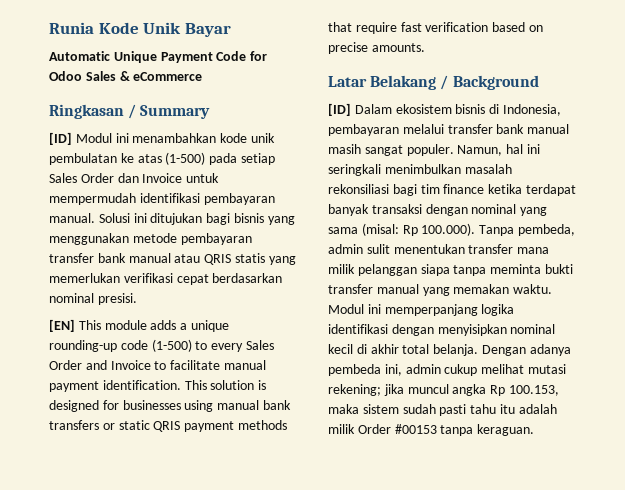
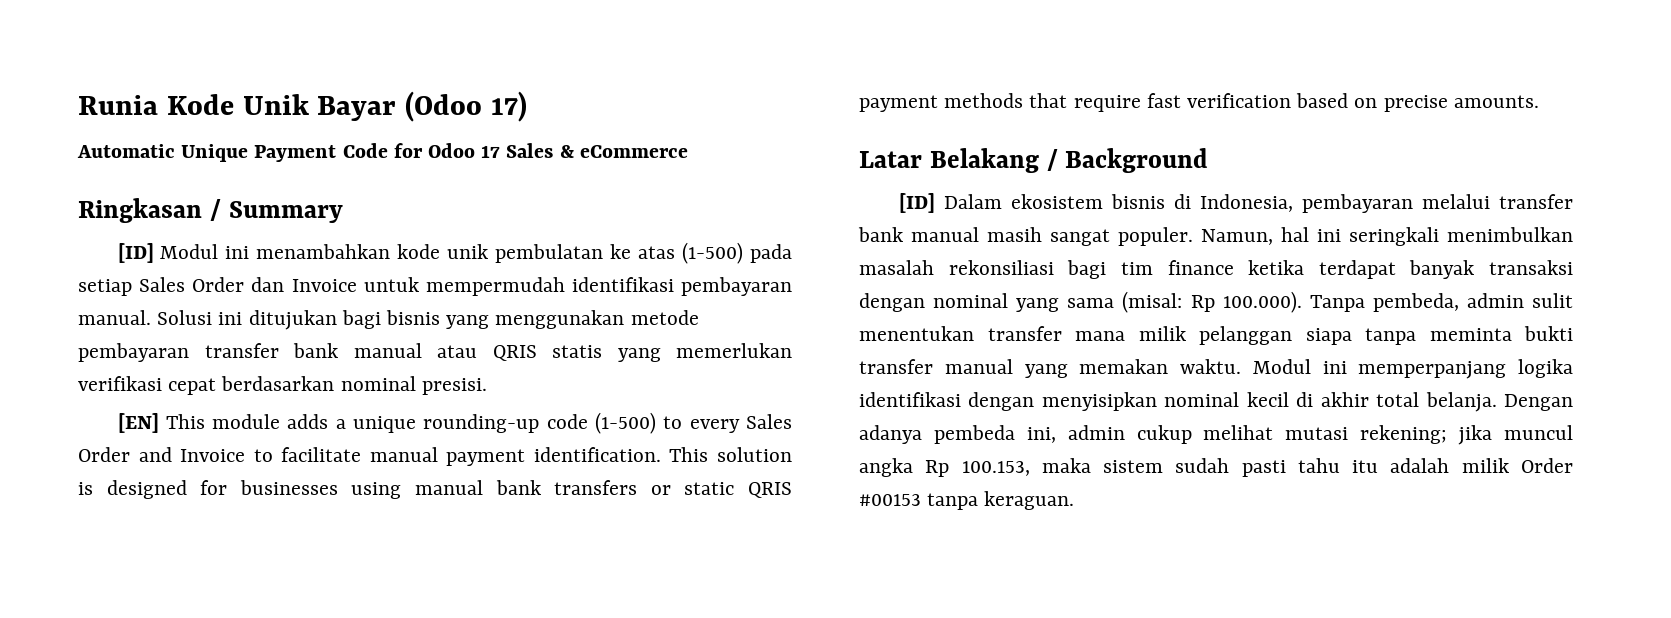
- Runia Kode Unik Bayar
+ Runia Kode Unik Bayar (Odoo 17)
- Automatic Unique Payment Code for Odoo Sales & eCommerce
+ Automatic Unique Payment Code for Odoo 17 Sales & eCommerce

